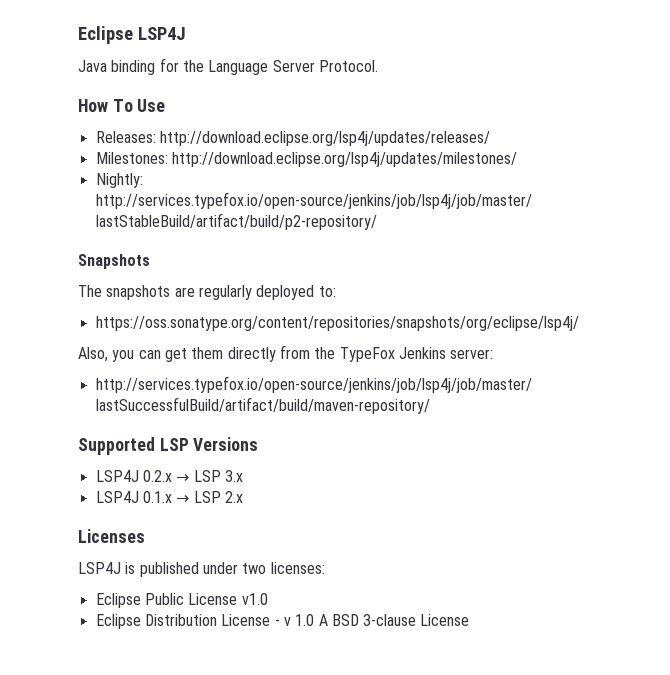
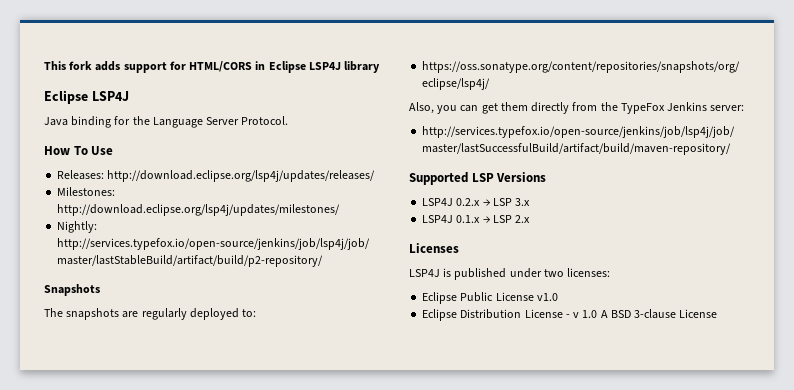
+ This fork adds support for HTML/CORS in Eclipse LSP4J library

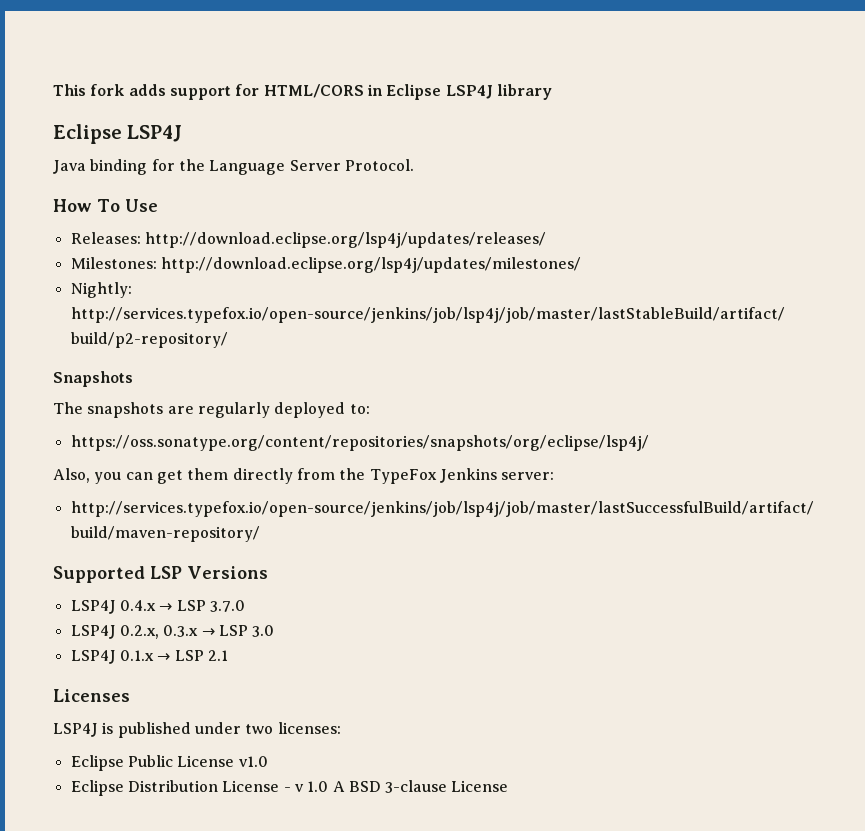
- LSP4J 0.2.x → LSP 3.x
+ LSP4J 0.4.x → LSP 3.7.0
+ LSP4J 0.2.x, 0.3.x → LSP 3.0
- LSP4J 0.1.x → LSP 2.x
+ LSP4J 0.1.x → LSP 2.1

